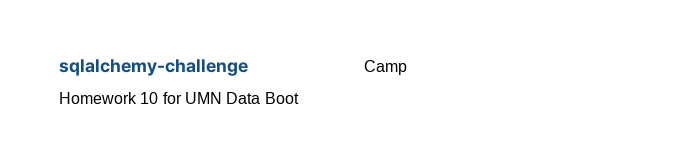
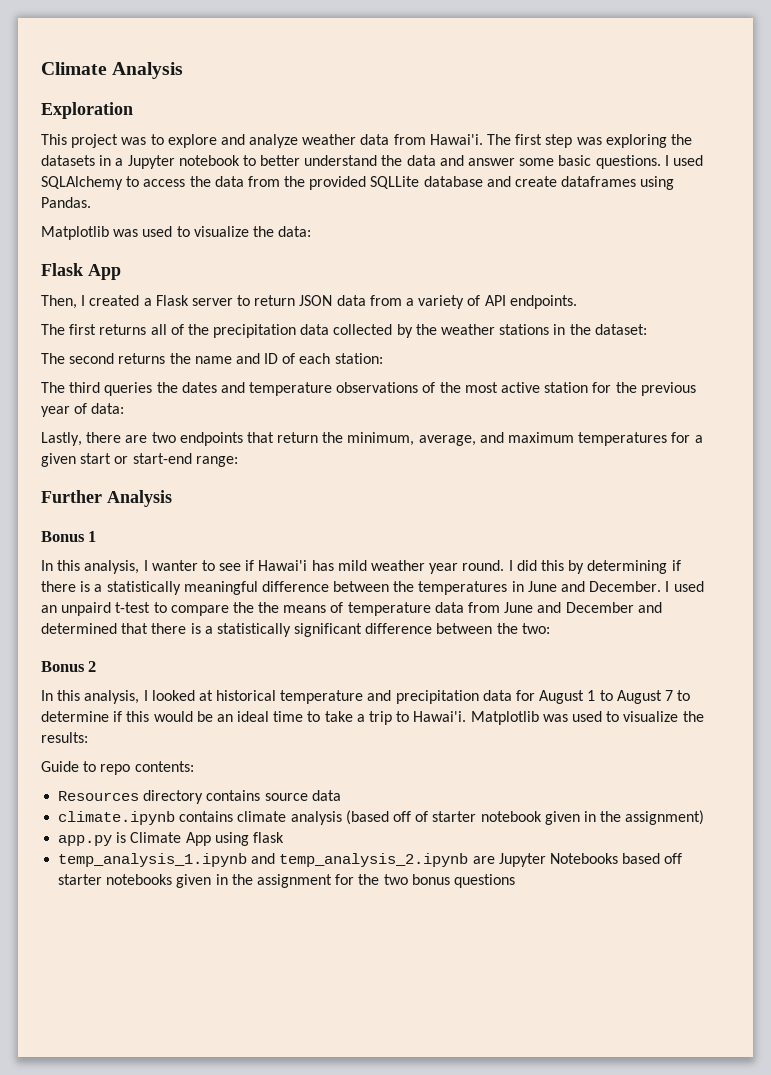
- sqlalchemy-challenge
- Homework 10 for UMN Data Boot Camp
+ Climate Analysis
+ Exploration
+ This project was to explore and analyze weather data from Hawai'i. The first step was exploring the datasets in a Jupyter notebook to better understand the data and answer some basic questions. I used SQLAlchemy to access the data from the provided SQLLite database and create dataframes using Pandas.
+ Matplotlib was used to visualize the data:
+ Flask App
+ Then, I created a Flask server to return JSON data from a variety of API endpoints.
+ The first returns all of the precipitation data collected by the weather stations in the dataset:
+ The second returns the name and ID of each station:
+ The third queries the dates and temperature observations of the most active station for the previous year of data:
+ Lastly, there are two endpoints that return the minimum, average, and maximum temperatures for a given start or start-end range:
+ Further Analysis
+ Bonus 1
+ In this analysis, I wanter to see if Hawai'i has mild weather year round. I did this by determining if there is a statistically meaningful difference between the temperatures in June and December. I used an unpaird t-test to compare the the means of temperature data from June and December and determined that there is a statistically significant difference between the two:
+ Bonus 2
+ In this analysis, I looked at historical temperature and precipitation data for August 1 to August 7 to determine if this would be an ideal time to take a trip to Hawai'i. Matplotlib was used to visualize the results:
+ Guide to repo contents:
+ Resources directory contains source data
+ climate.ipynb contains climate analysis (based off of starter notebook given in the assignment)
+ app.py is Climate App using flask
+ temp_analysis_1.ipynb and temp_analysis_2.ipynb are Jupyter Notebooks based off starter notebooks given in the assignment for the two bonus questions

